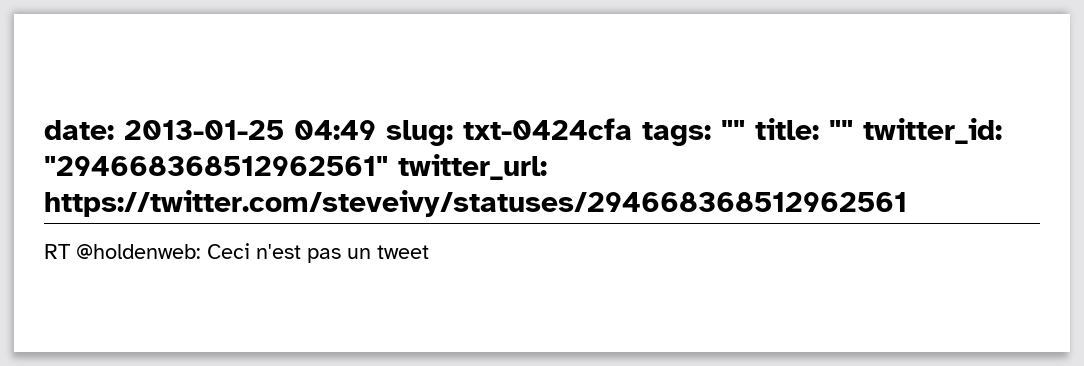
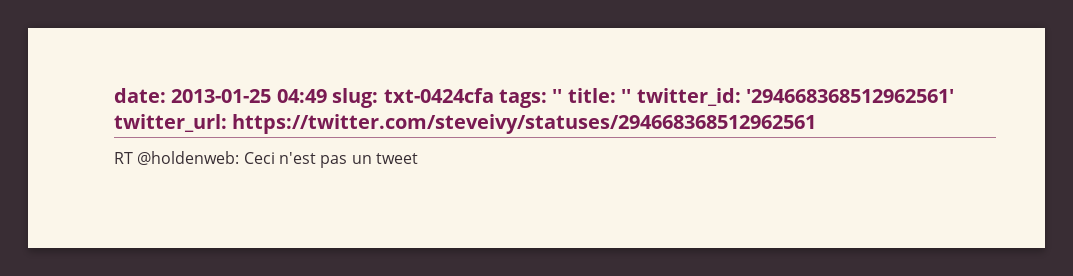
- date: 2013-01-25 04:49 slug: txt-0424cfa tags: "" title: "" twitter_id: "294668368512962561" twitter_url: https://twitter.com/steveivy/statuses/294668368512962561
+ date: 2013-01-25 04:49 slug: txt-0424cfa tags: '' title: '' twitter_id: '294668368512962561' twitter_url: https://twitter.com/steveivy/statuses/294668368512962561

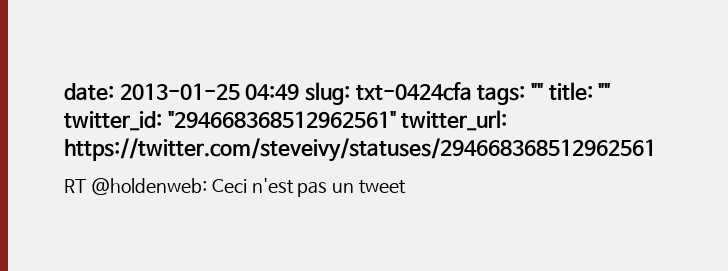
- date: 2013-01-25 04:49 slug: txt-0424cfa tags: '' title: '' twitter_id: '294668368512962561' twitter_url: https://twitter.com/steveivy/statuses/294668368512962561
+ date: 2013-01-25 04:49 slug: txt-0424cfa tags: "" title: "" twitter_id: "294668368512962561" twitter_url: https://twitter.com/steveivy/statuses/294668368512962561

